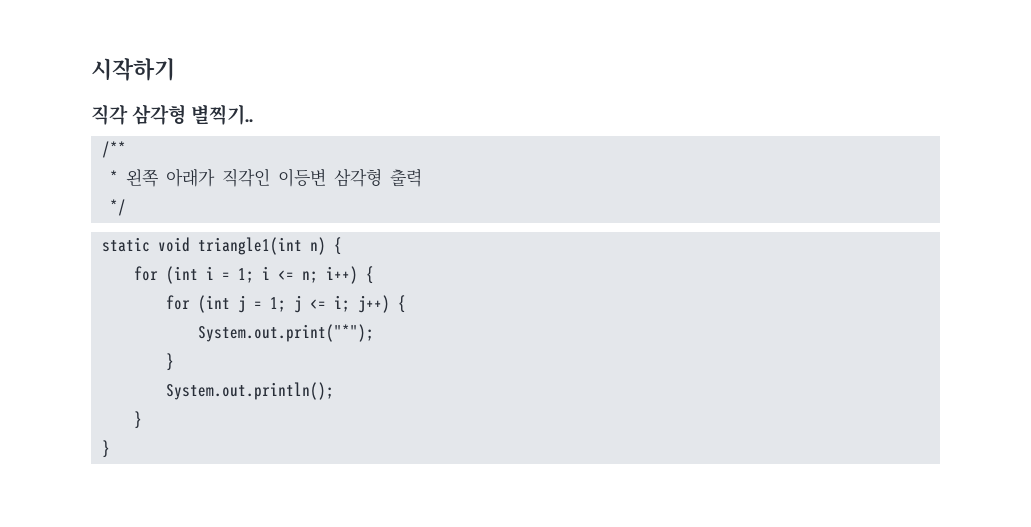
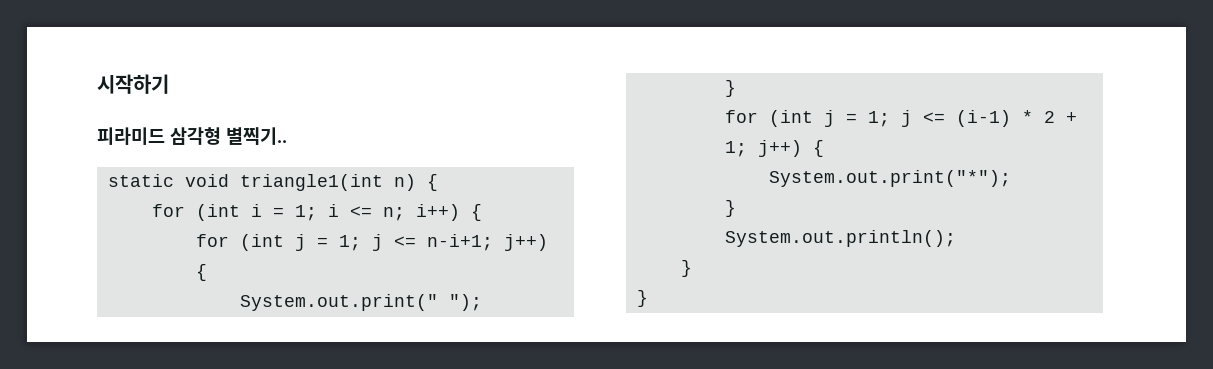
- 직각 삼각형 별찍기..
+ 피라미드 삼각형 별찍기..
- /**
- * 왼쪽 아래가 직각인 이등변 삼각형 출력
- */
- for (int j = 1; j <= i; j++) {
+ for (int j = 1; j <= n-i+1; j++) {
+ System.out.print(" ");
+ }
+ for (int j = 1; j <= (i-1) * 2 + 1; j++) {

